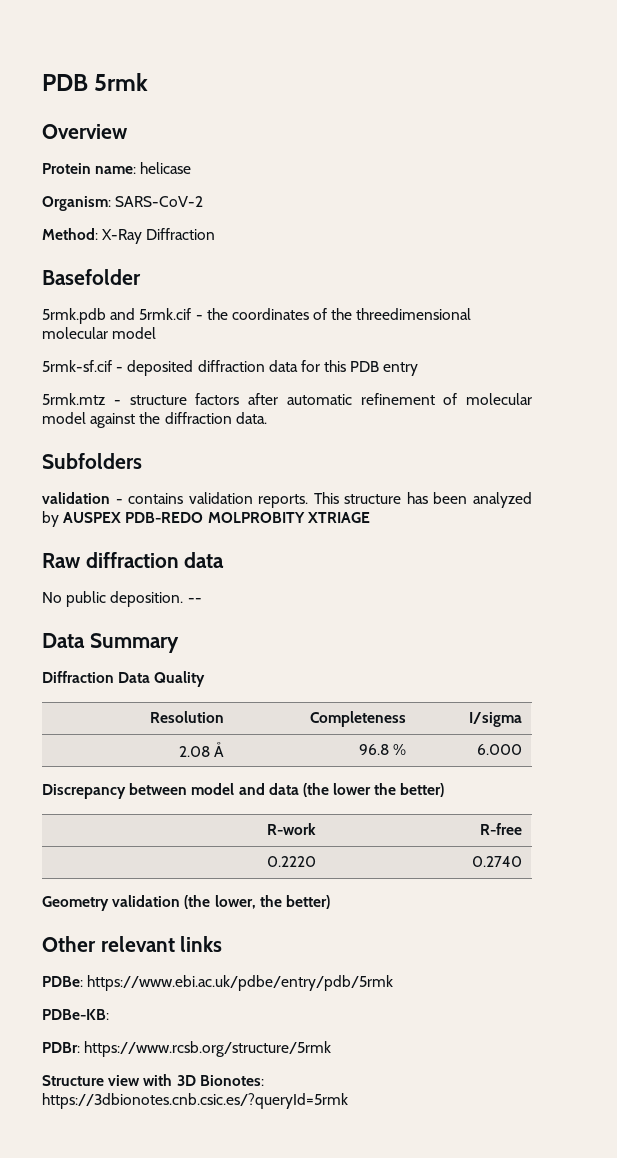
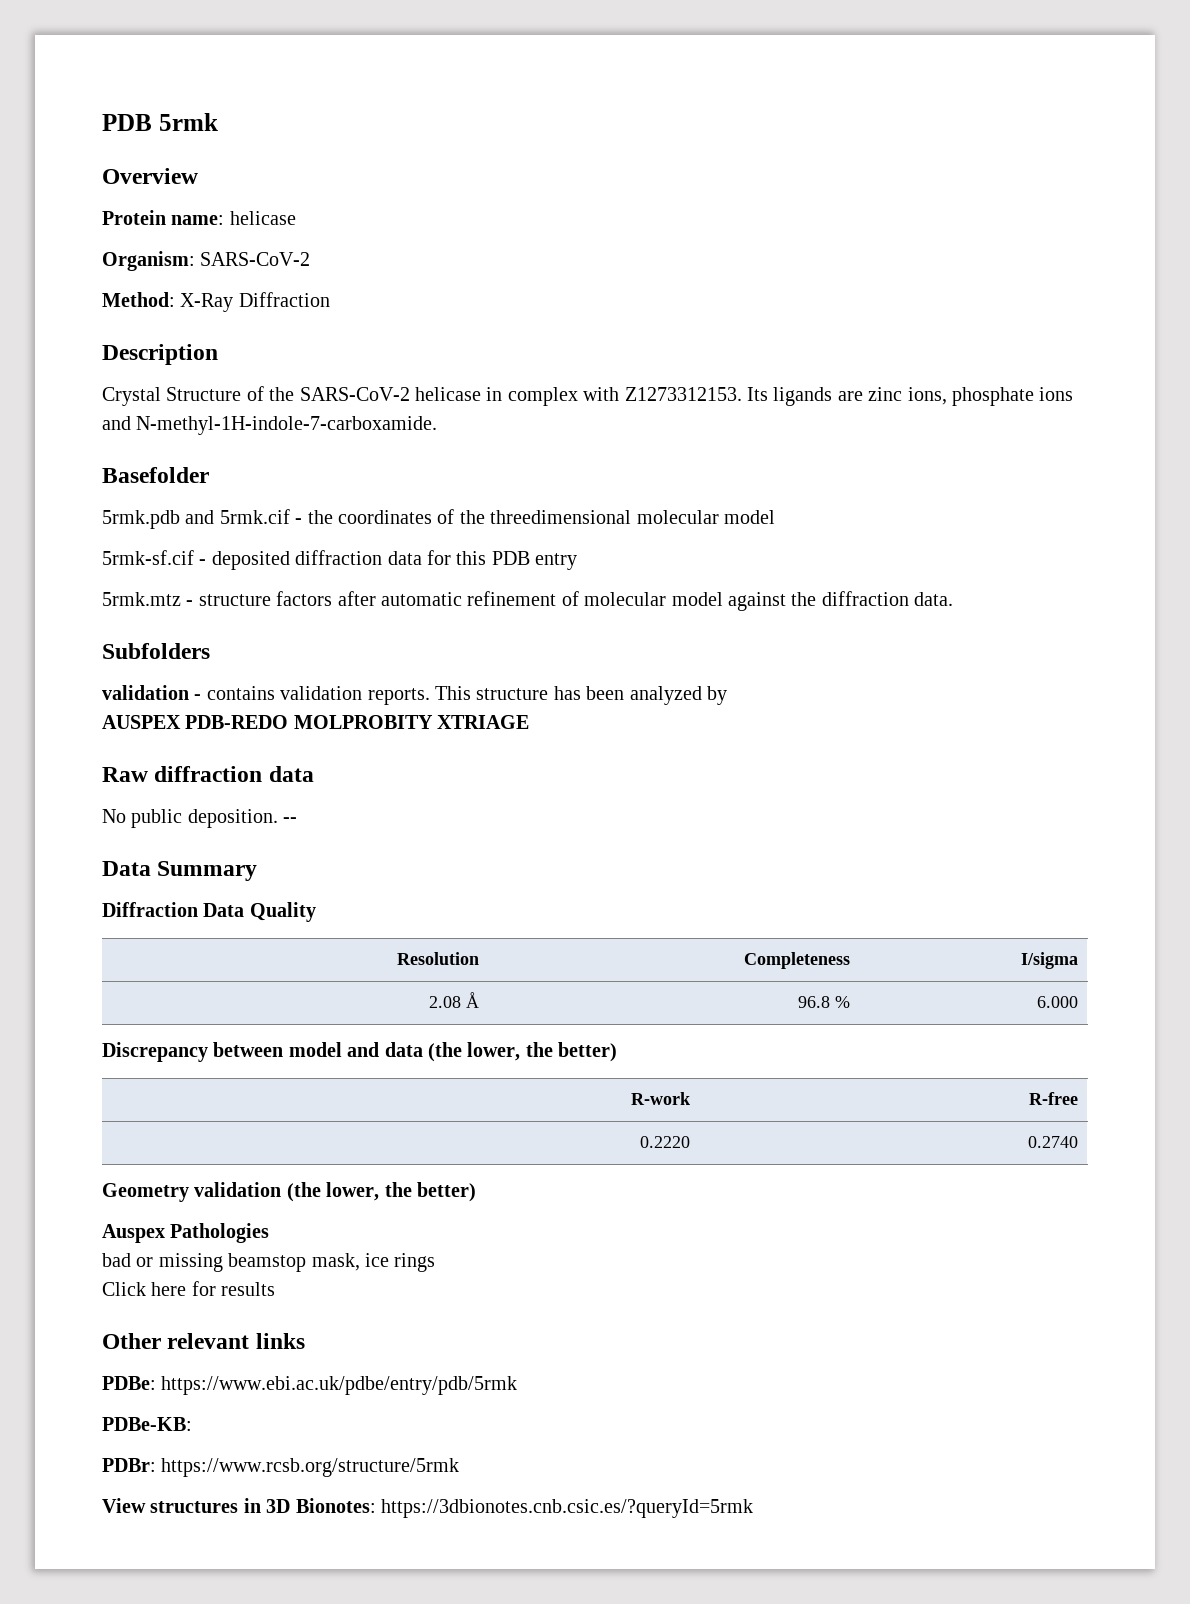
+ Description
+ Crystal Structure of the SARS-CoV-2 helicase in complex with Z1273312153. Its ligands are zinc ions, phosphate ions and N-methyl-1H-indole-7-carboxamide.
- This structure has been analyzed by AUSPEX PDB-REDO MOLPROBITY XTRIAGE
+ This structure has been analyzed by
+ AUSPEX PDB-REDO MOLPROBITY XTRIAGE
- Discrepancy between model and data (the lower the better)
+ Discrepancy between model and data (the lower, the better)
+ Auspex Pathologies
+ bad or missing beamstop mask, ice rings
+ Click here for results
- Structure view with 3D Bionotes: https://3dbionotes.cnb.csic.es/?queryId=5rmk
+ View structures in 3D Bionotes: https://3dbionotes.cnb.csic.es/?queryId=5rmk

